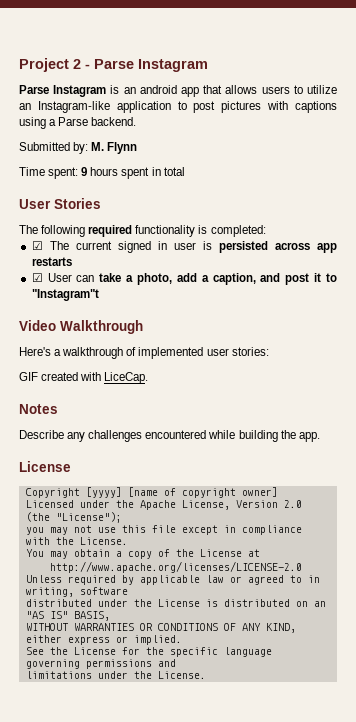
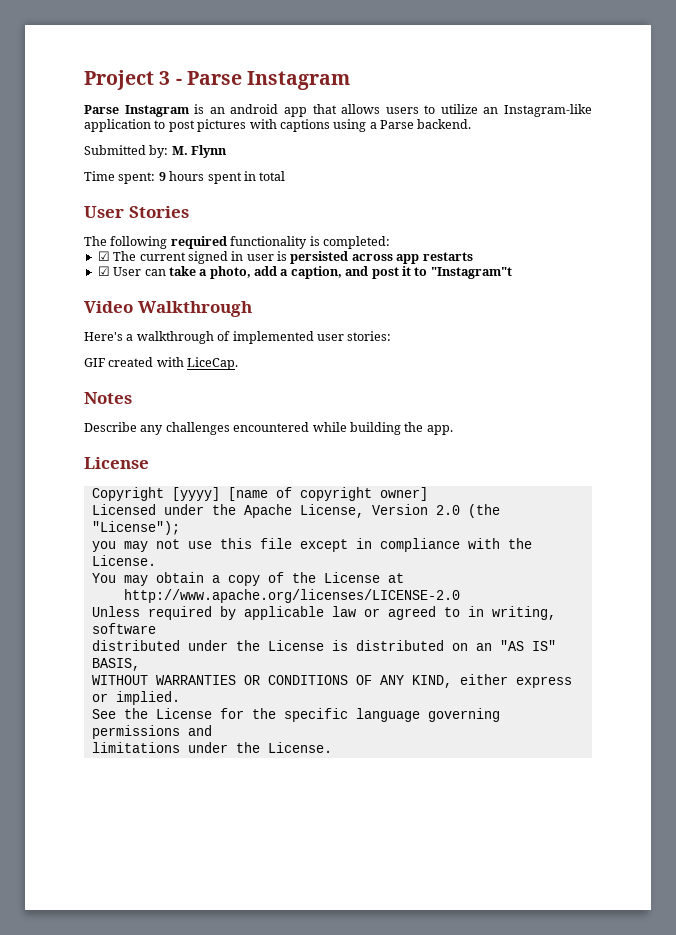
- Project 2 - Parse Instagram
+ Project 3 - Parse Instagram

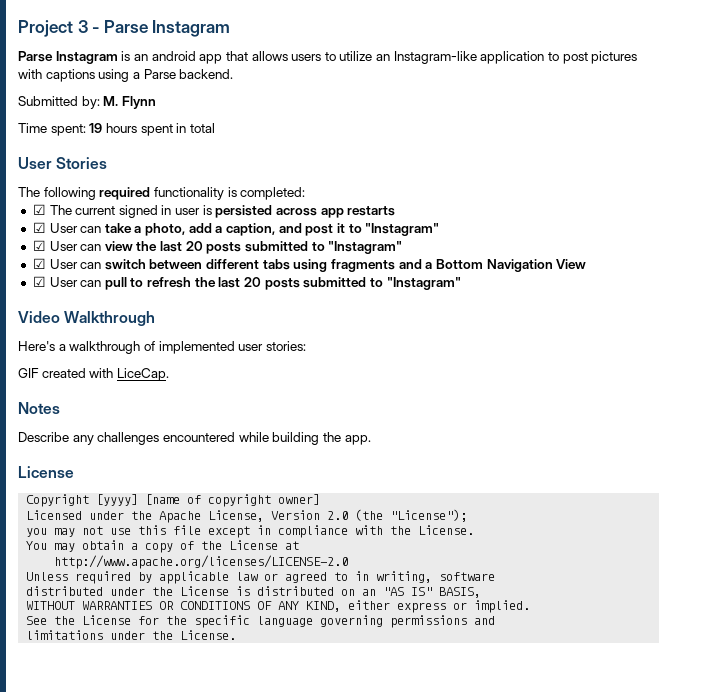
- Time spent: 9 hours spent in total
+ Time spent: 19 hours spent in total
- ☑ User can take a photo, add a caption, and post it to "Instagram"t
+ ☑ User can take a photo, add a caption, and post it to "Instagram"
+ ☑ User can view the last 20 posts submitted to "Instagram"
+ ☑ User can switch between different tabs using fragments and a Bottom Navigation View
+ ☑ User can pull to refresh the last 20 posts submitted to "Instagram"

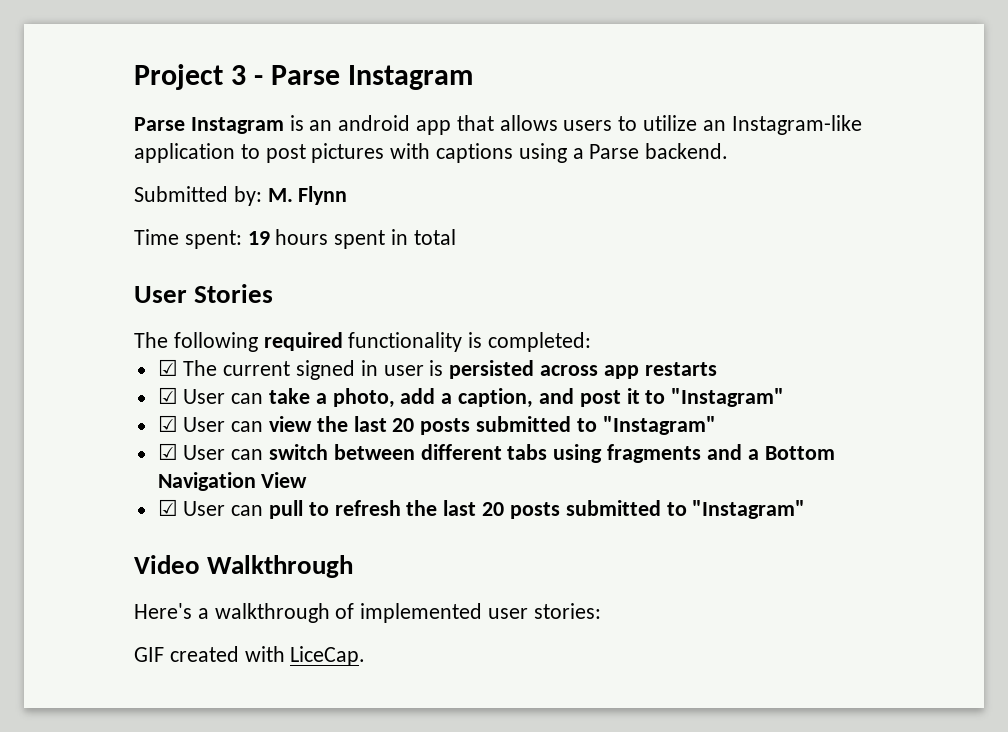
- Notes
- Describe any challenges encountered while building the app.
- License
- Copyright [yyyy] [name of copyright owner]
- Licensed under the Apache License, Version 2.0 (the "License");
- you may not use this file except in compliance with the License.
- You may obtain a copy of the License at
- http://www.apache.org/licenses/LICENSE-2.0
- Unless required by applicable law or agreed to in writing, software
- distributed under the License is distributed on an "AS IS" BASIS,
- WITHOUT WARRANTIES OR CONDITIONS OF ANY KIND, either express or implied.
- See the License for the specific language governing permissions and
- limitations under the License.

